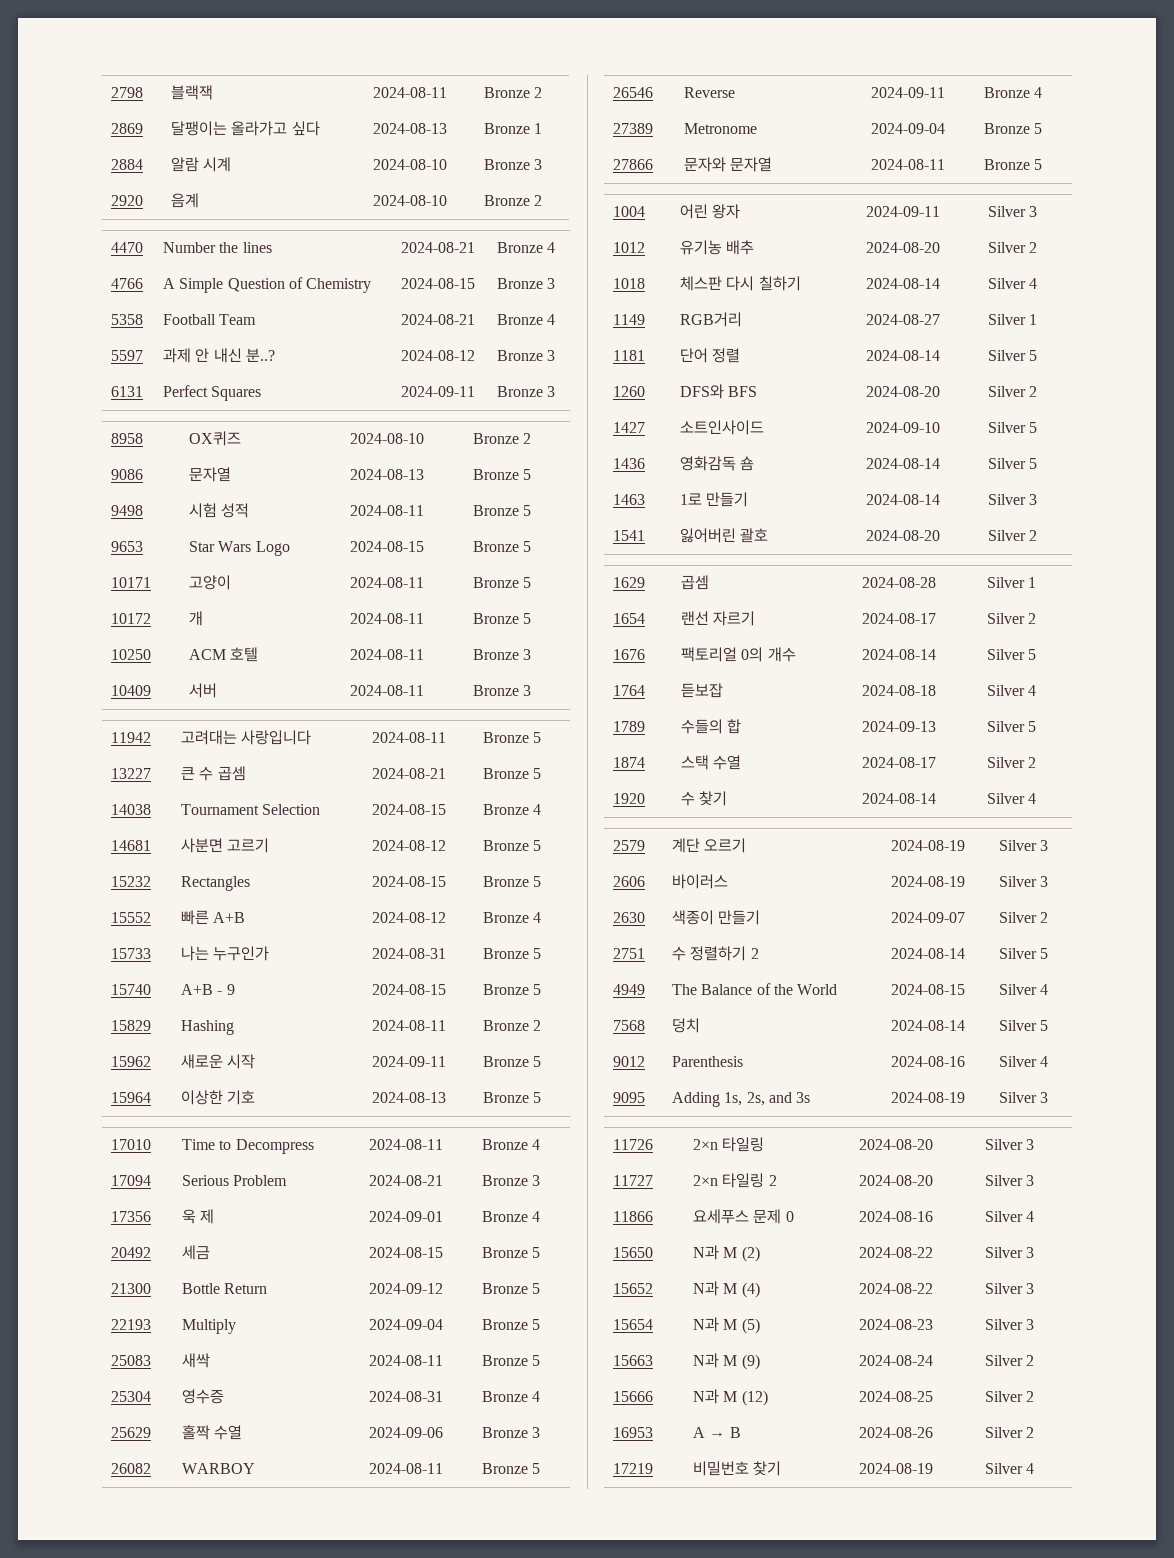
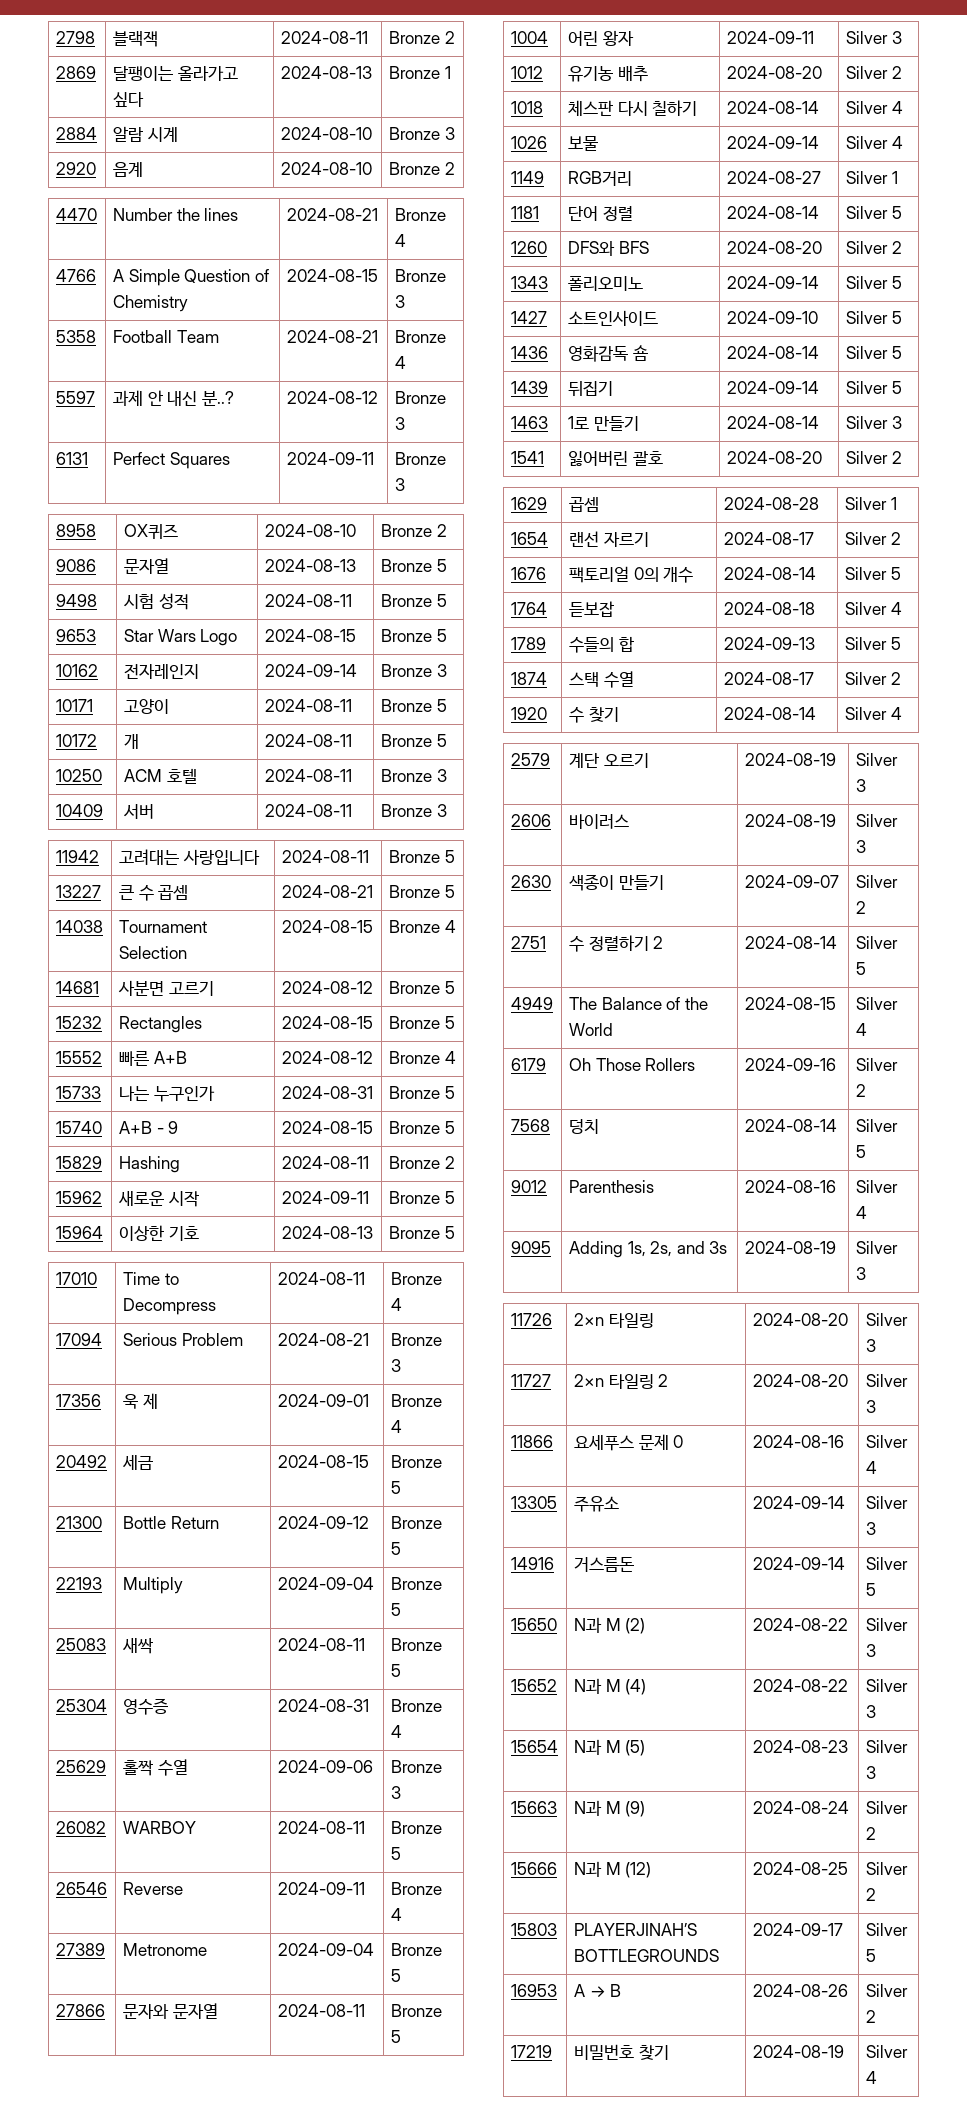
+ 10162 | 전자레인지 | 2024-09-14 | Bronze 3
+ 1026 | 보물 | 2024-09-14 | Silver 4
+ 1343 | 폴리오미노 | 2024-09-14 | Silver 5
+ 1439 | 뒤집기 | 2024-09-14 | Silver 5
+ 6179 | Oh Those Rollers | 2024-09-16 | Silver 2
+ 13305 | 주유소 | 2024-09-14 | Silver 3
+ 14916 | 거스름돈 | 2024-09-14 | Silver 5
+ 15803 | PLAYERJINAH’S BOTTLEGROUNDS | 2024-09-17 | Silver 5

